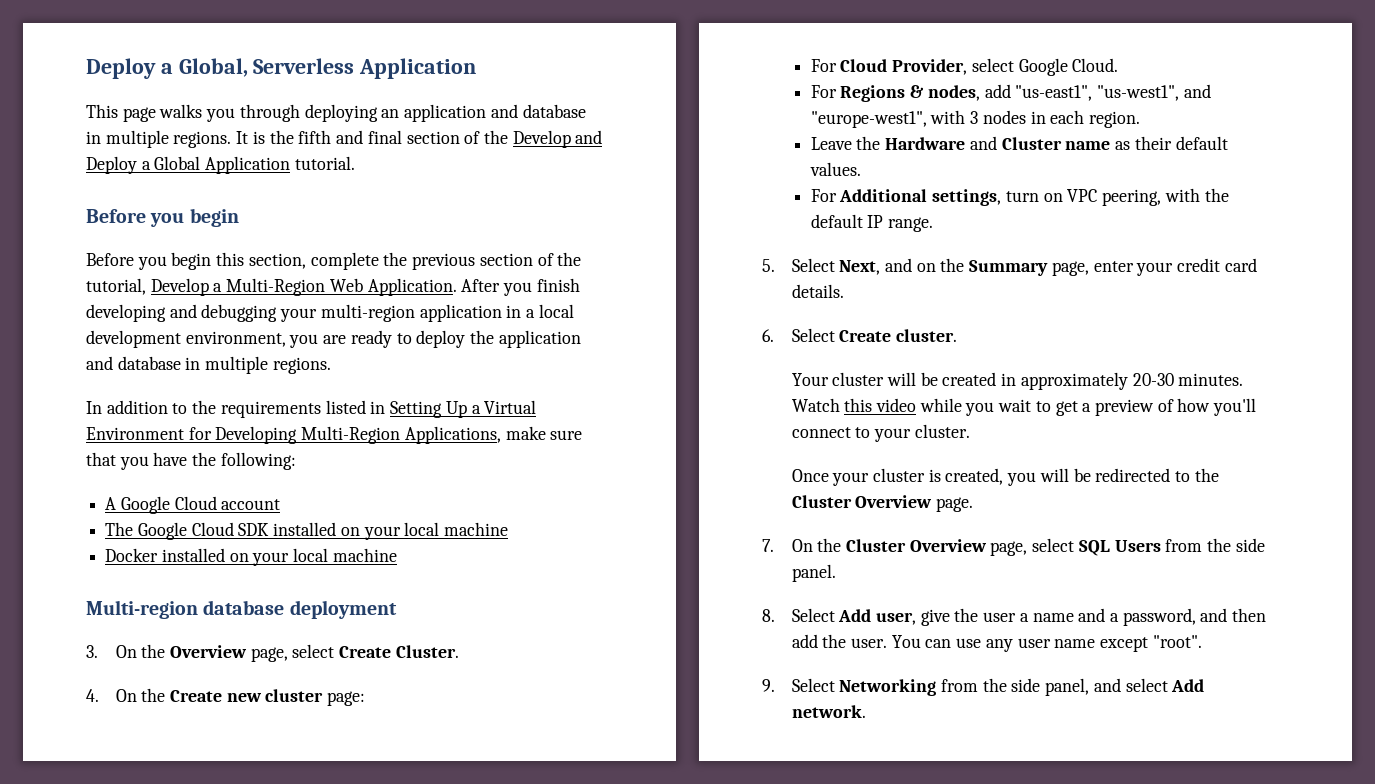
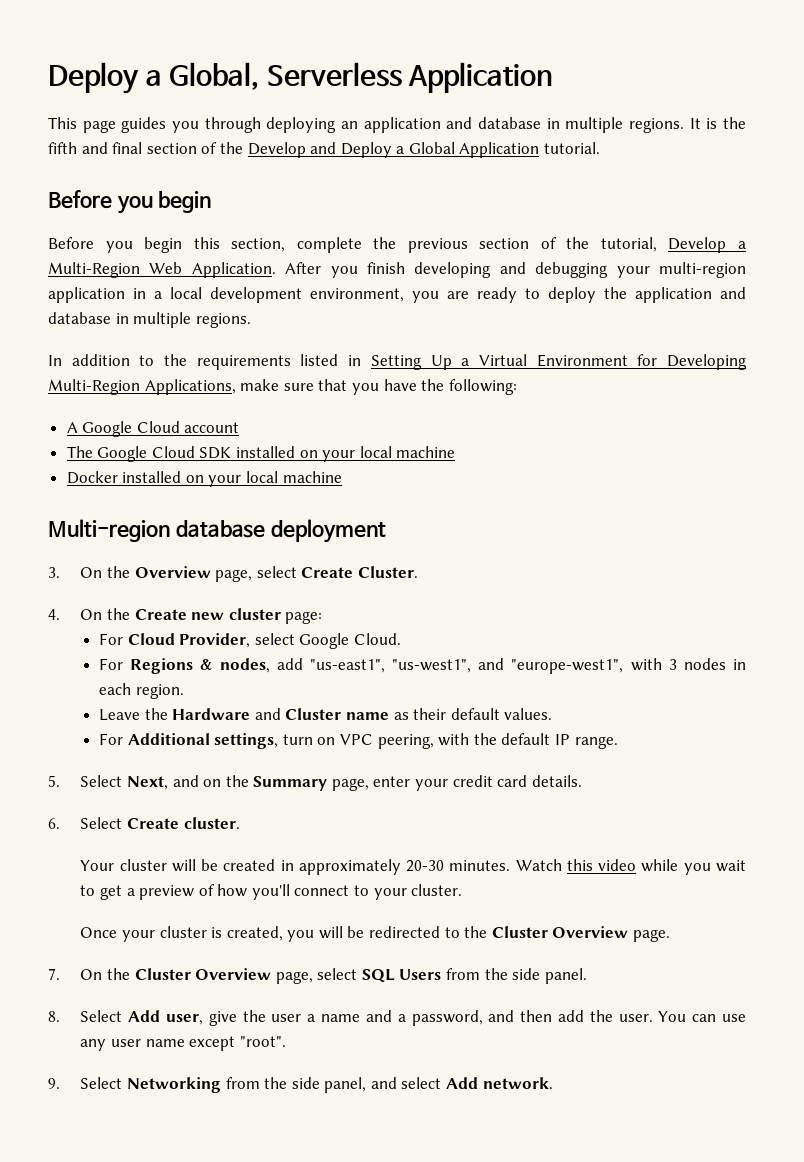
- This page walks you through deploying an application and database in multiple regions.
+ This page guides you through deploying an application and database in multiple regions.

